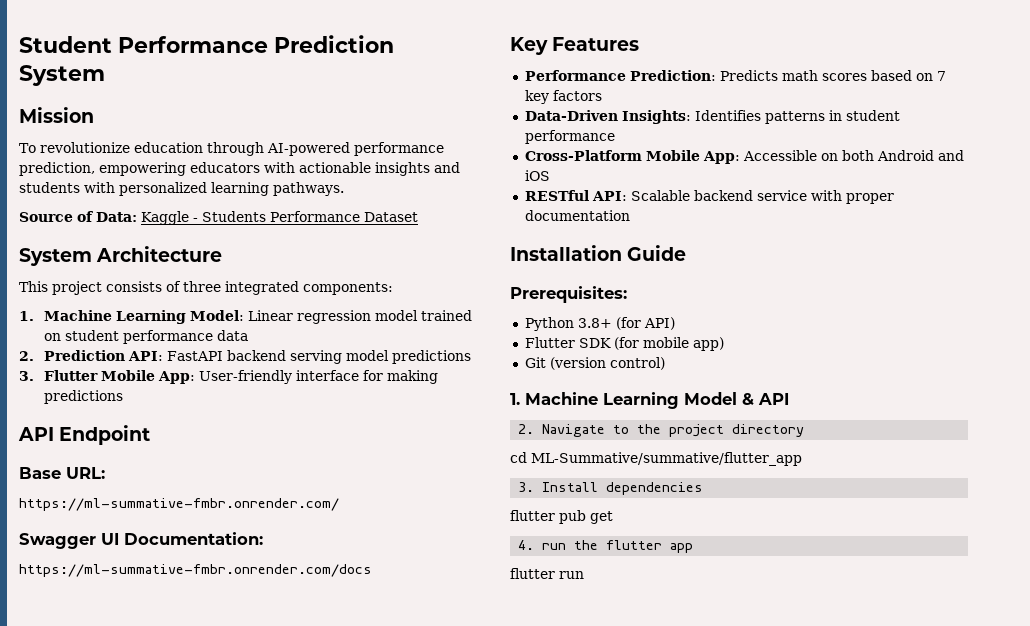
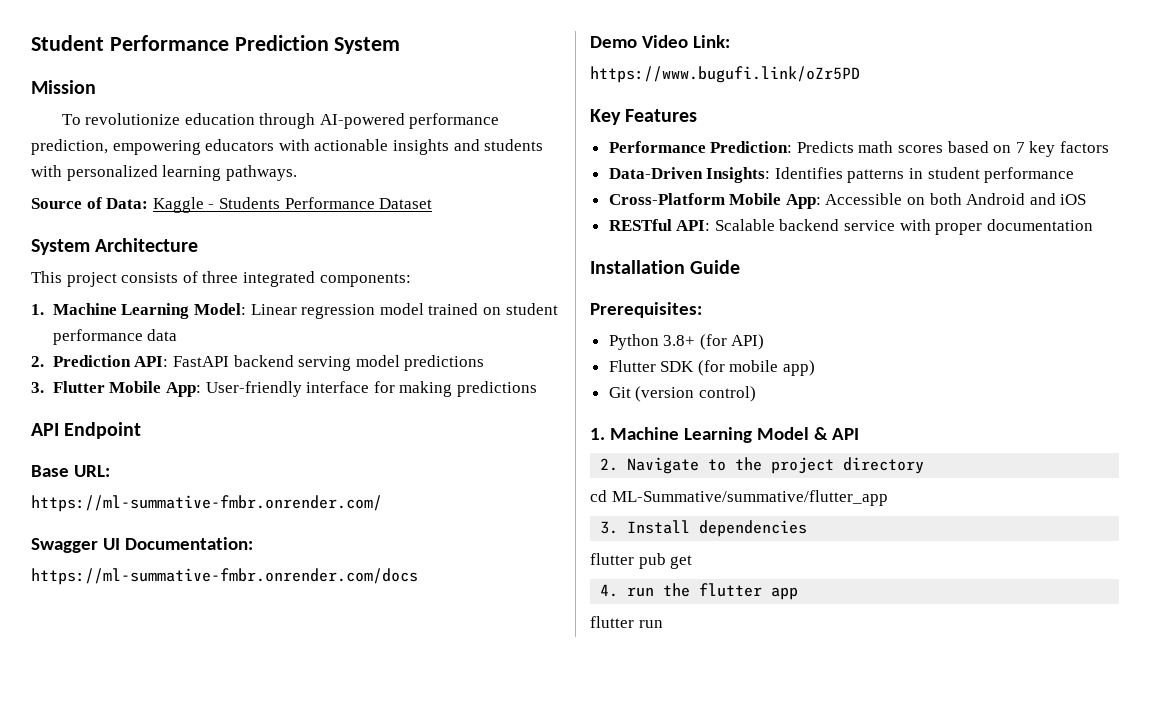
+ Demo Video Link:
+ https://www.bugufi.link/oZr5PD

